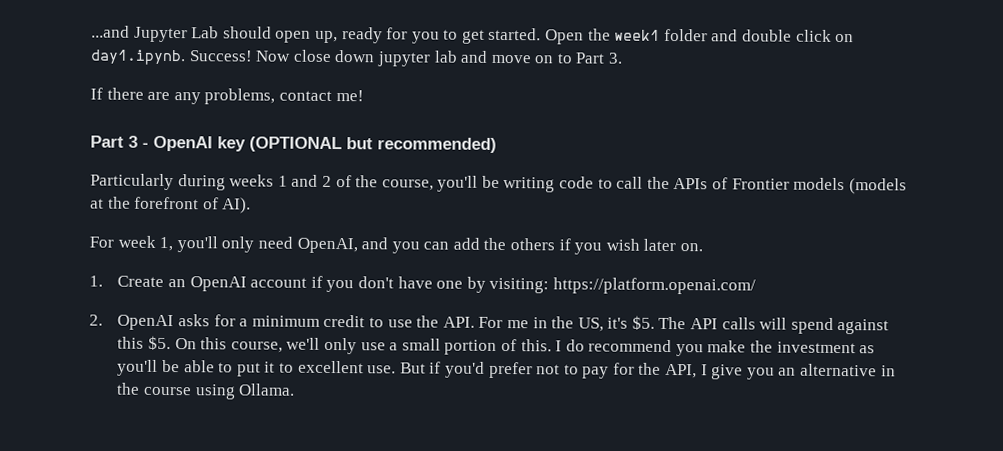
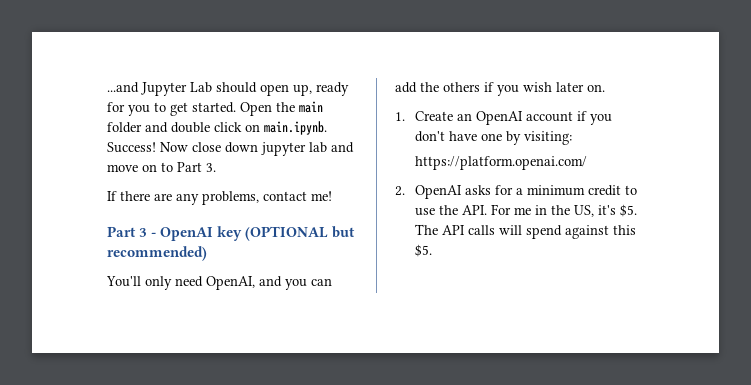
- Open the week1 folder and double click on day1.ipynb. Success!
+ Open the main folder and double click on main.ipynb. Success!
- Particularly during weeks 1 and 2 of the course, you'll be writing code to call the APIs of Frontier models (models at the forefront of AI).
- For week 1, you'll only need OpenAI, and you can add the others if you wish later on.
+ You'll only need OpenAI, and you can add the others if you wish later on.
- 1. Create an OpenAI account if you don't have one by visiting: https://platform.openai.com/
+ 1. Create an OpenAI account if you don't have one by visiting:
+ https://platform.openai.com/
- On this course, we'll only use a small portion of this. I do recommend you make the investment as you'll be able to put it to excellent use. But if you'd prefer not to pay for the API, I give you an alternative in the course using Ollama.

